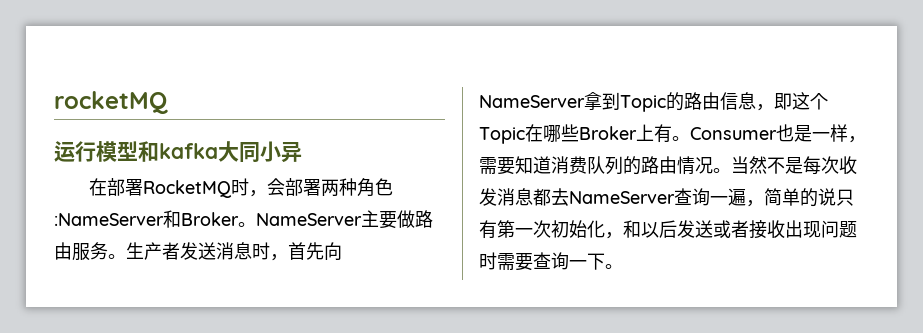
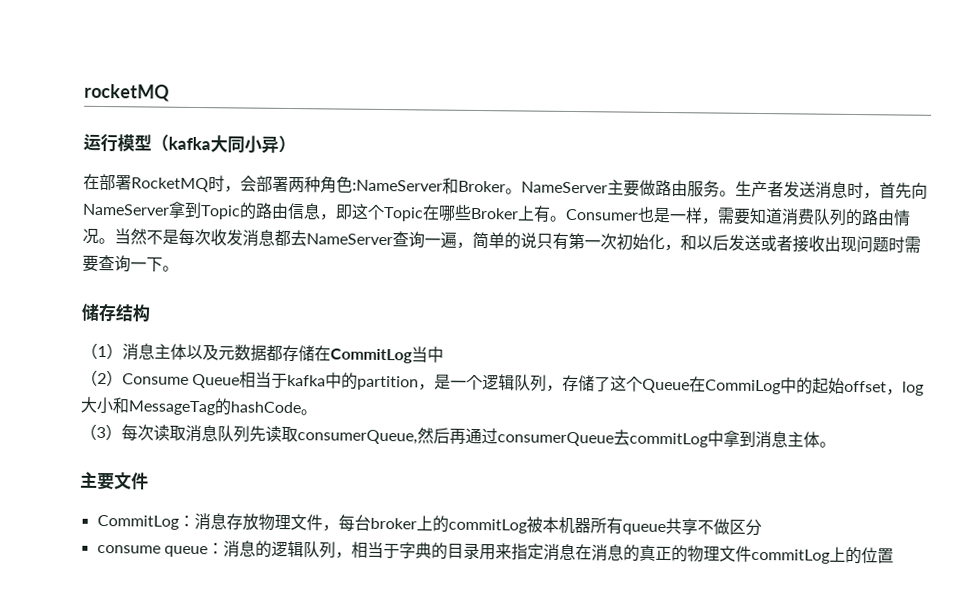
- 运行模型和kafka大同小异
+ 运行模型（kafka大同小异）
+ 储存结构
+ （1）消息主体以及元数据都存储在CommitLog当中
+ （2）Consume Queue相当于kafka中的partition，是一个逻辑队列，存储了这个Queue在CommiLog中的起始offset，log大小和MessageTag的hashCode。
+ （3）每次读取消息队列先读取consumerQueue,然后再通过consumerQueue去commitLog中拿到消息主体。
+ 主要文件
+ CommitLog：消息存放物理文件，每台broker上的commitLog被本机器所有queue共享不做区分
+ consume queue：消息的逻辑队列，相当于字典的目录用来指定消息在消息的真正的物理文件commitLog上的位置

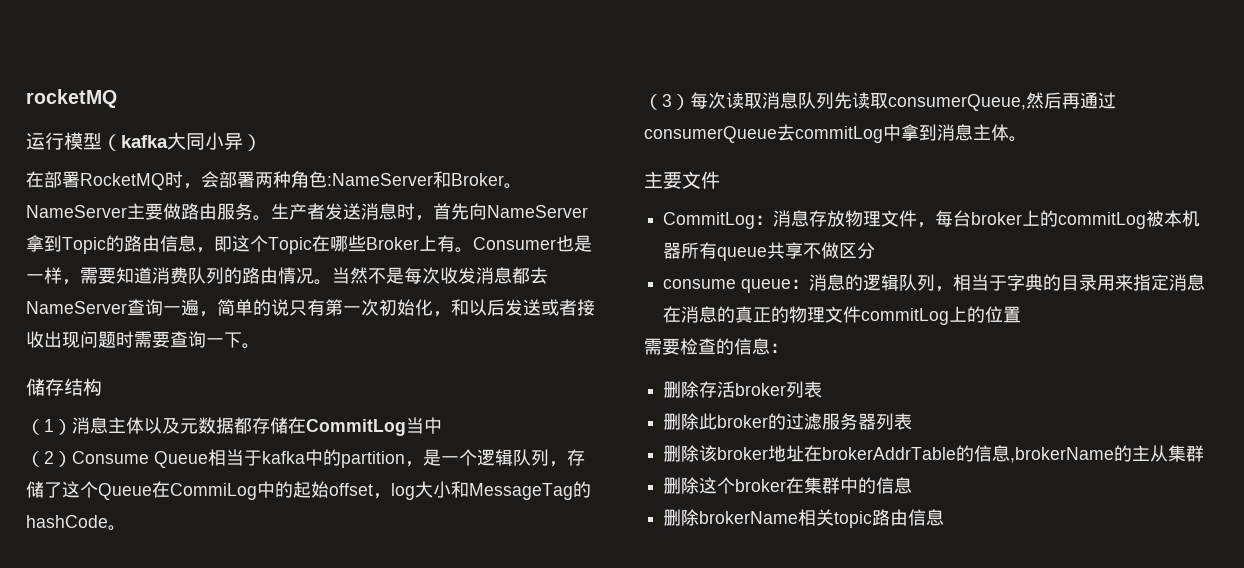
+ 需要检查的信息：
+ 删除存活broker列表
+ 删除此broker的过滤服务器列表
+ 删除该broker地址在brokerAddrTable的信息,brokerName的主从集群
+ 删除这个broker在集群中的信息
+ 删除brokerName相关topic路由信息

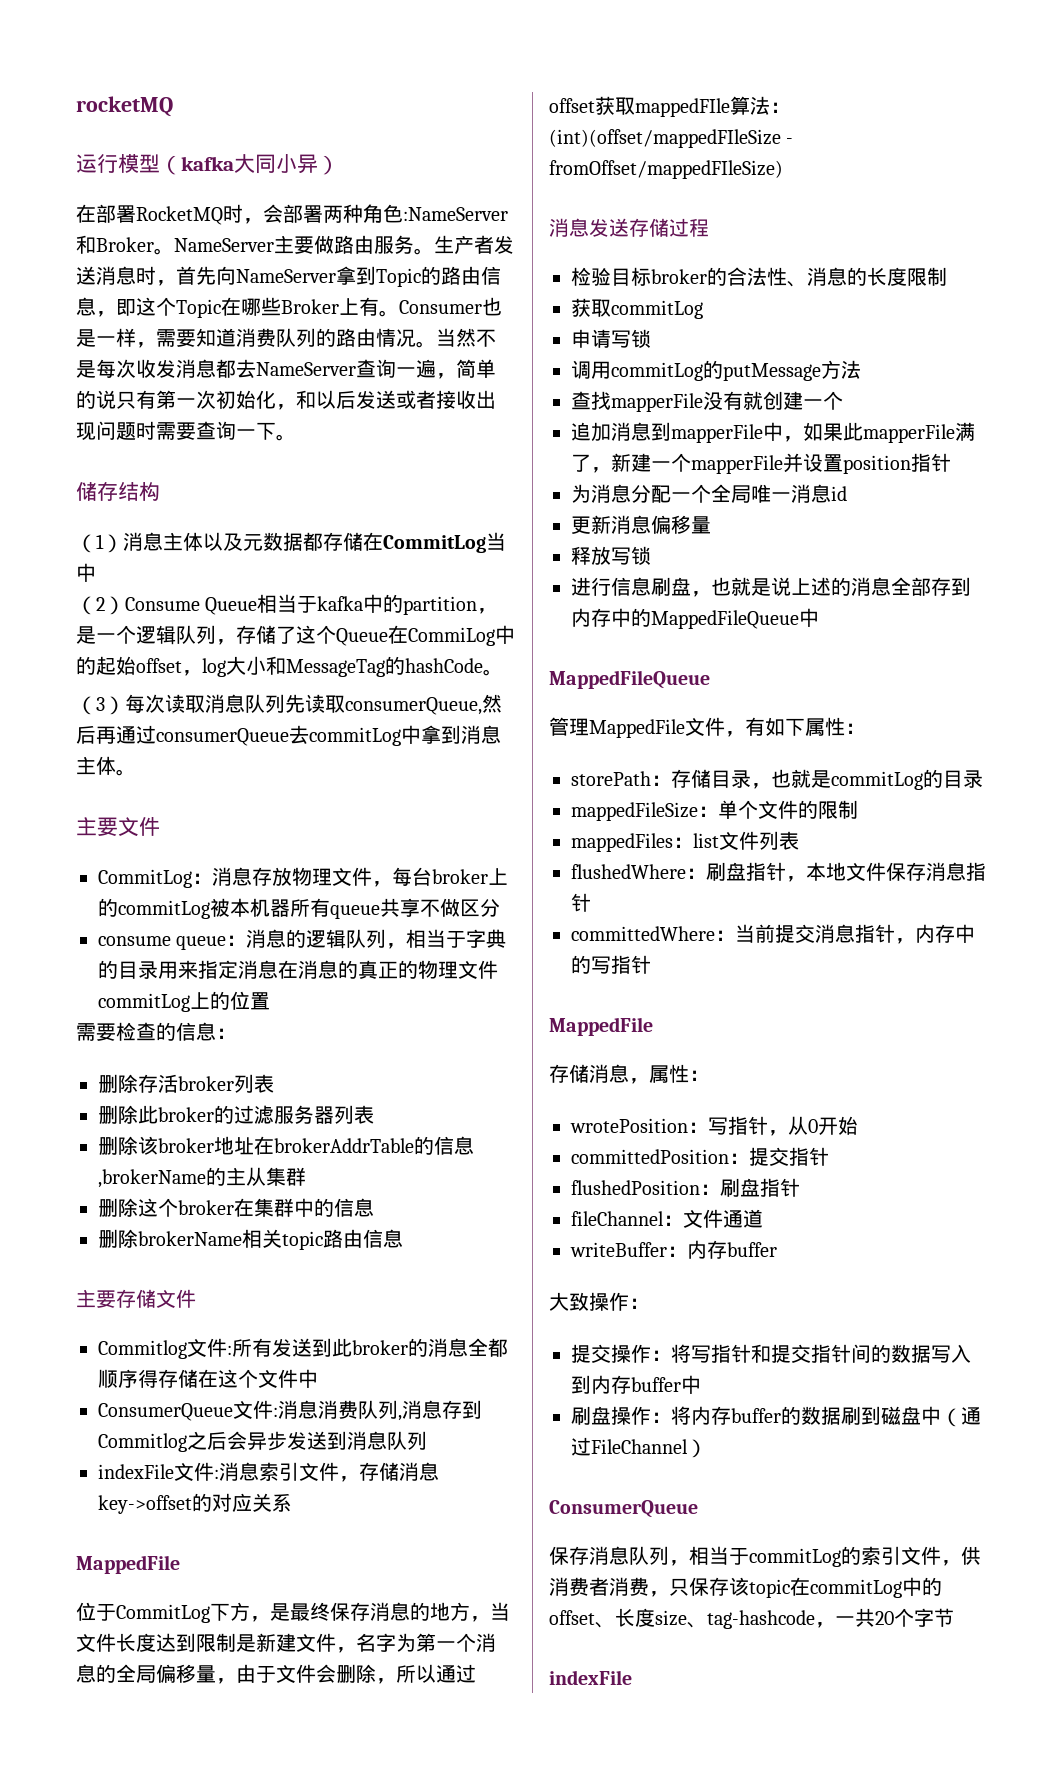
+ 主要存储文件
+ Commitlog文件:所有发送到此broker的消息全都顺序得存储在这个文件中
+ ConsumerQueue文件:消息消费队列,消息存到Commitlog之后会异步发送到消息队列
+ indexFile文件:消息索引文件，存储消息key->offset的对应关系
+ MappedFile
+ 位于CommitLog下方，是最终保存消息的地方，当文件长度达到限制是新建文件，名字为第一个消息的全局偏移量，由于文件会删除，所以通过offset获取mappedFIle算法：(int)(offset/mappedFIleSize - fromOffset/mappedFIleSize)
+ 消息发送存储过程
+ 检验目标broker的合法性、消息的长度限制
+ 获取commitLog
+ 申请写锁
+ 调用commitLog的putMessage方法
+ 查找mapperFile没有就创建一个
+ 追加消息到mapperFile中，如果此mapperFile满了，新建一个mapperFile并设置position指针
+ 为消息分配一个全局唯一消息id
+ 更新消息偏移量
+ 释放写锁
+ 进行信息刷盘，也就是说上述的消息全部存到内存中的MappedFileQueue中
+ MappedFileQueue
+ 管理MappedFile文件，有如下属性：
+ storePath：存储目录，也就是commitLog的目录
+ mappedFileSize：单个文件的限制
+ mappedFiles：list文件列表
+ flushedWhere：刷盘指针，本地文件保存消息指针
+ committedWhere：当前提交消息指针，内存中的写指针
+ MappedFile
+ 存储消息，属性：
+ wrotePosition：写指针，从0开始
+ committedPosition：提交指针
+ flushedPosition：刷盘指针
+ fileChannel：文件通道
+ writeBuffer：内存buffer
+ 大致操作：
+ 提交操作：将写指针和提交指针间的数据写入到内存buffer中
+ 刷盘操作：将内存buffer的数据刷到磁盘中（通过FileChannel）
+ ConsumerQueue
+ 保存消息队列，相当于commitLog的索引文件，供消费者消费，只保存该topic在commitLog中的offset、长度size、tag-hashcode，一共20个字节
+ indexFile

